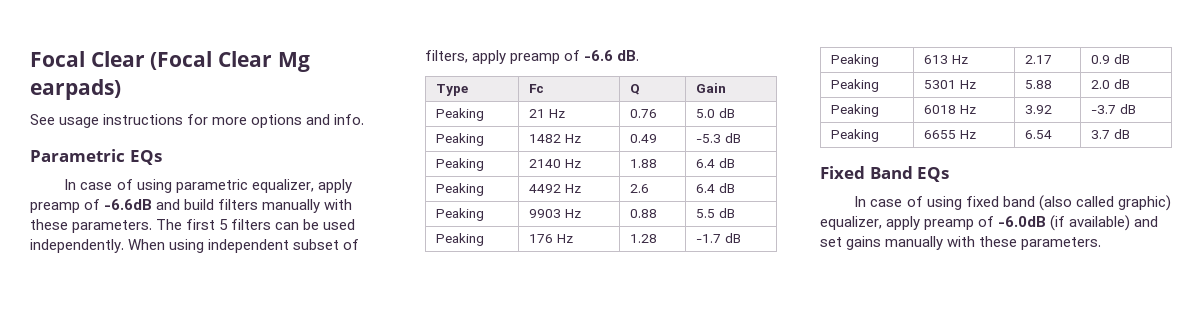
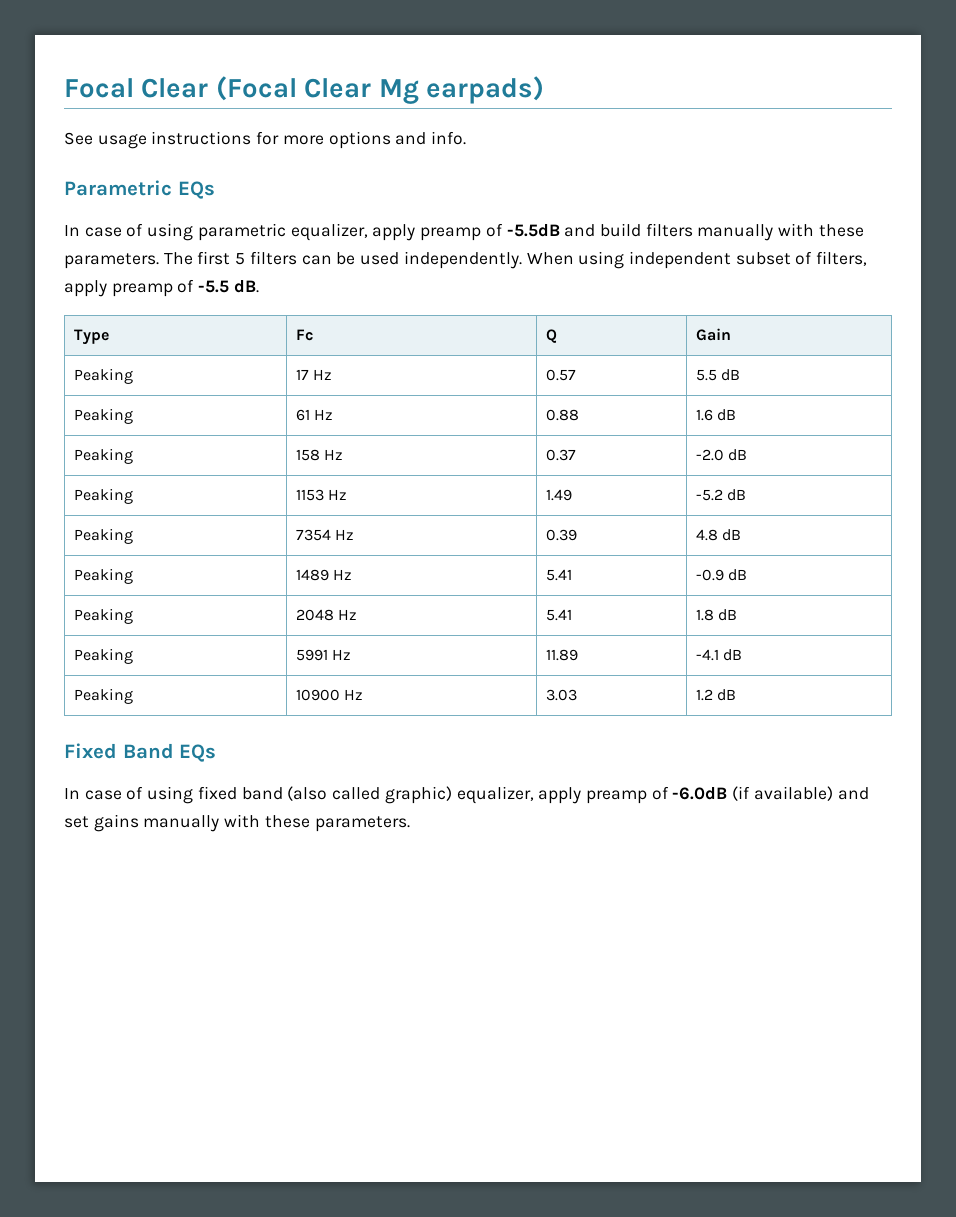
- In case of using parametric equalizer, apply preamp of -6.6dB and build filters manually with these parameters.
+ In case of using parametric equalizer, apply preamp of -5.5dB and build filters manually with these parameters.
- When using independent subset of filters, apply preamp of -6.6 dB.
+ When using independent subset of filters, apply preamp of -5.5 dB.
- Peaking | 21 Hz | 0.76 | 5.0 dB
- Peaking | 1482 Hz | 0.49 | -5.3 dB
- Peaking | 2140 Hz | 1.88 | 6.4 dB
- Peaking | 4492 Hz | 2.6 | 6.4 dB
- Peaking | 9903 Hz | 0.88 | 5.5 dB
+ Peaking | 17 Hz | 0.57 | 5.5 dB
- Peaking | 176 Hz | 1.28 | -1.7 dB
- Peaking | 613 Hz | 2.17 | 0.9 dB
- Peaking | 5301 Hz | 5.88 | 2.0 dB
- Peaking | 6018 Hz | 3.92 | -3.7 dB
- Peaking | 6655 Hz | 6.54 | 3.7 dB
+ Peaking | 61 Hz | 0.88 | 1.6 dB
+ Peaking | 158 Hz | 0.37 | -2.0 dB
+ Peaking | 1153 Hz | 1.49 | -5.2 dB
+ Peaking | 7354 Hz | 0.39 | 4.8 dB
+ Peaking | 1489 Hz | 5.41 | -0.9 dB
+ Peaking | 2048 Hz | 5.41 | 1.8 dB
+ Peaking | 5991 Hz | 11.89 | -4.1 dB
+ Peaking | 10900 Hz | 3.03 | 1.2 dB

